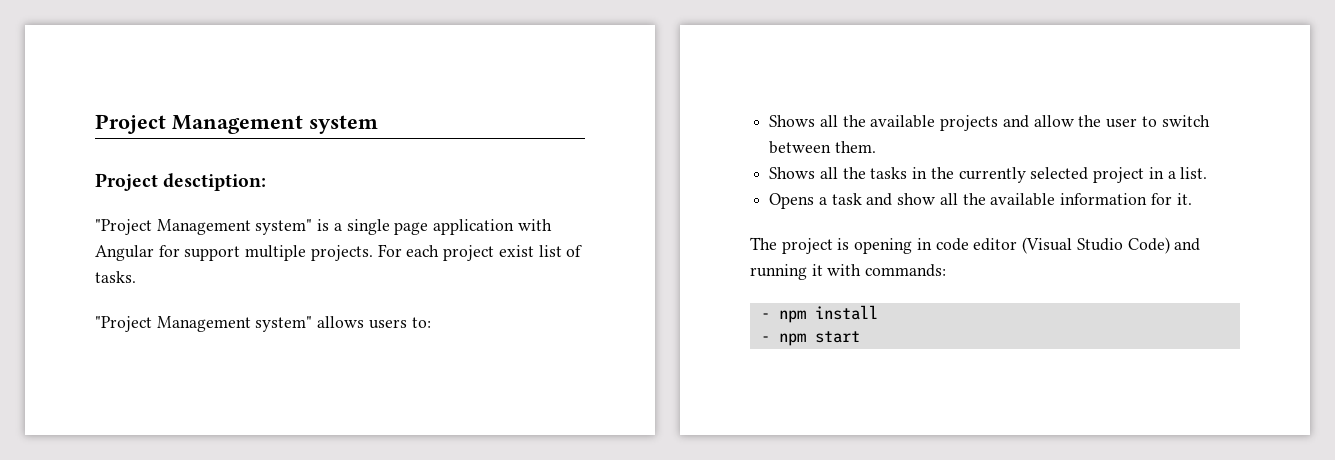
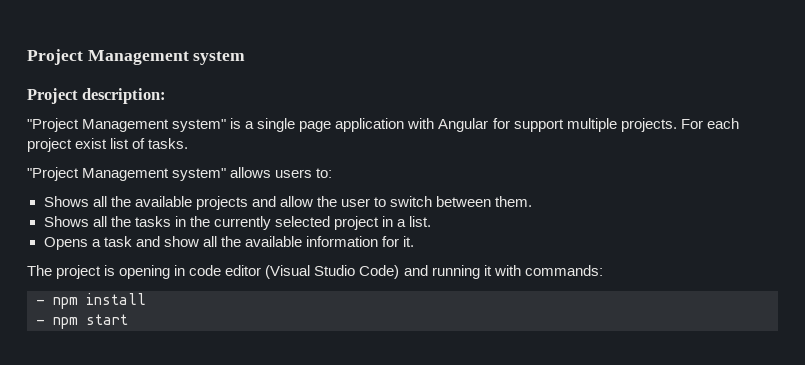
- Project desctiption:
+ Project description:

